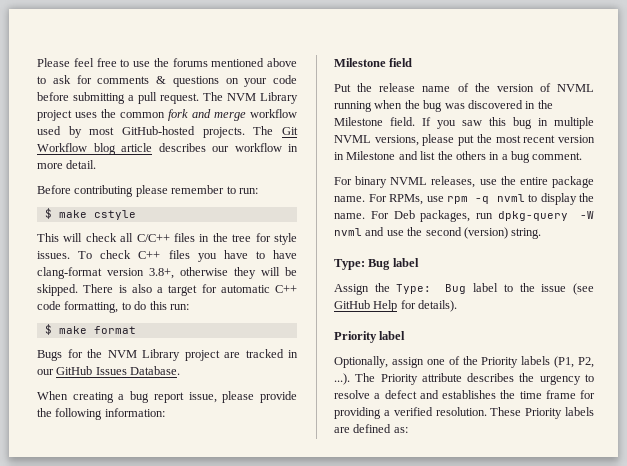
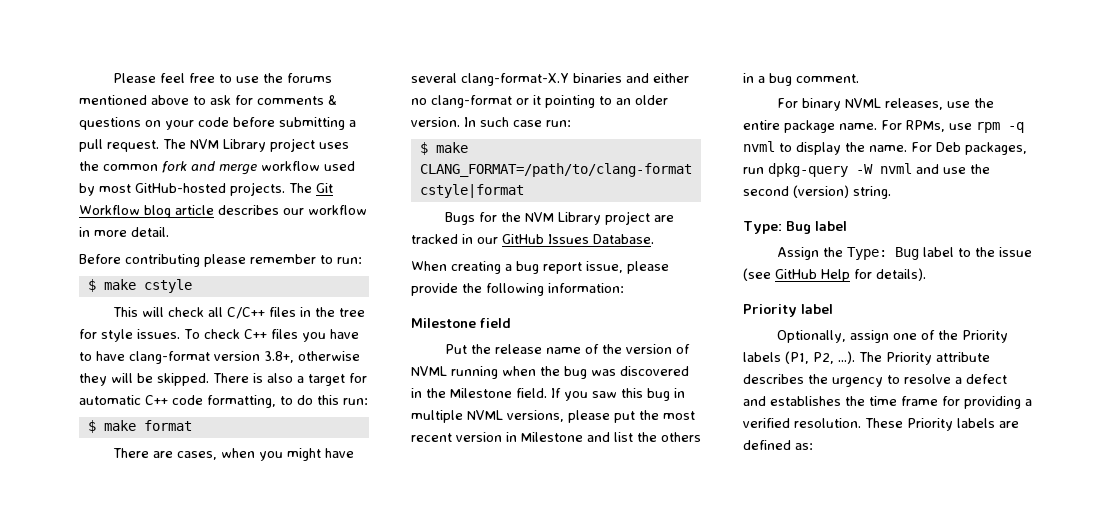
+ There are cases, when you might have several clang-format-X.Y binaries and either no clang-format or it pointing to an older version. In such case run:
+ $ make CLANG_FORMAT=/path/to/clang-format cstyle|format

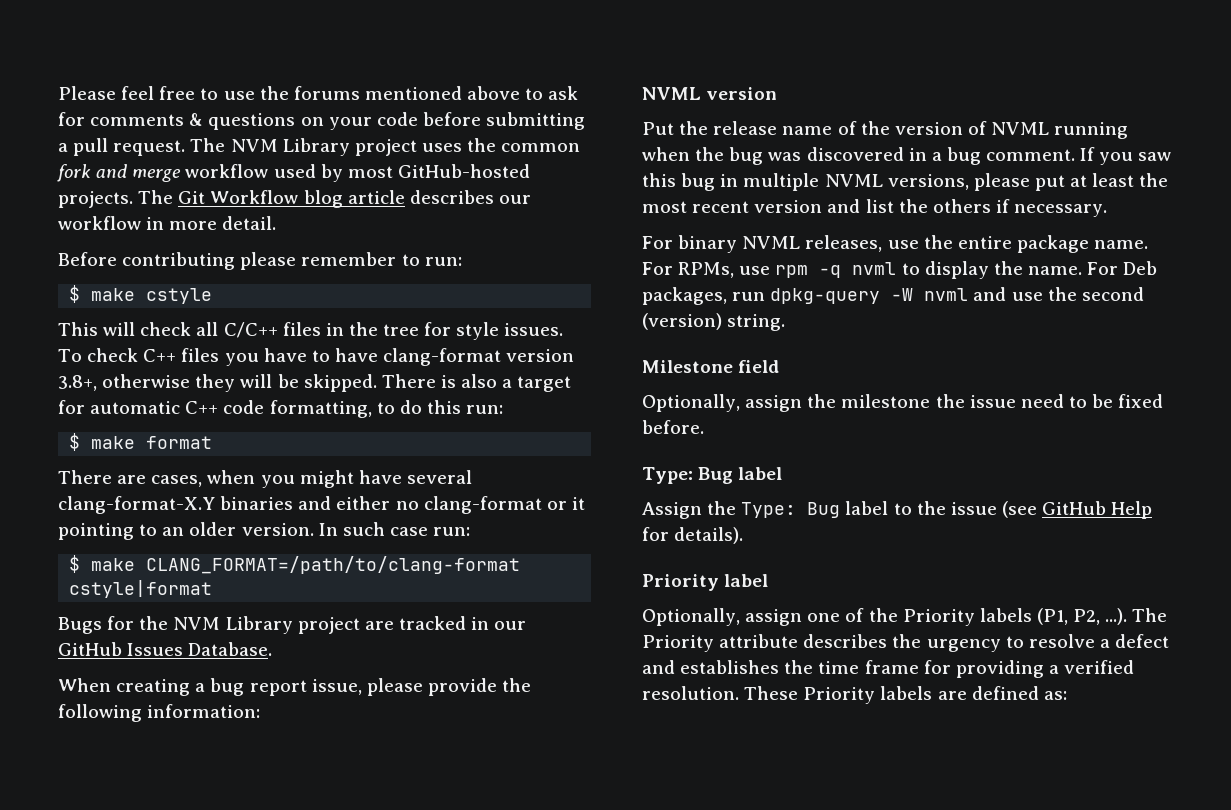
- Milestone field
+ NVML version
- Put the release name of the version of NVML running when the bug was discovered in the Milestone field.
+ Put the release name of the version of NVML running when the bug was discovered in a bug comment.
- If you saw this bug in multiple NVML versions, please put the most recent version in Milestone and list the others in a bug comment.
+ If you saw this bug in multiple NVML versions, please put at least the most recent version and list the others if necessary.
+ Milestone field
+ Optionally, assign the milestone the issue need to be fixed before.

